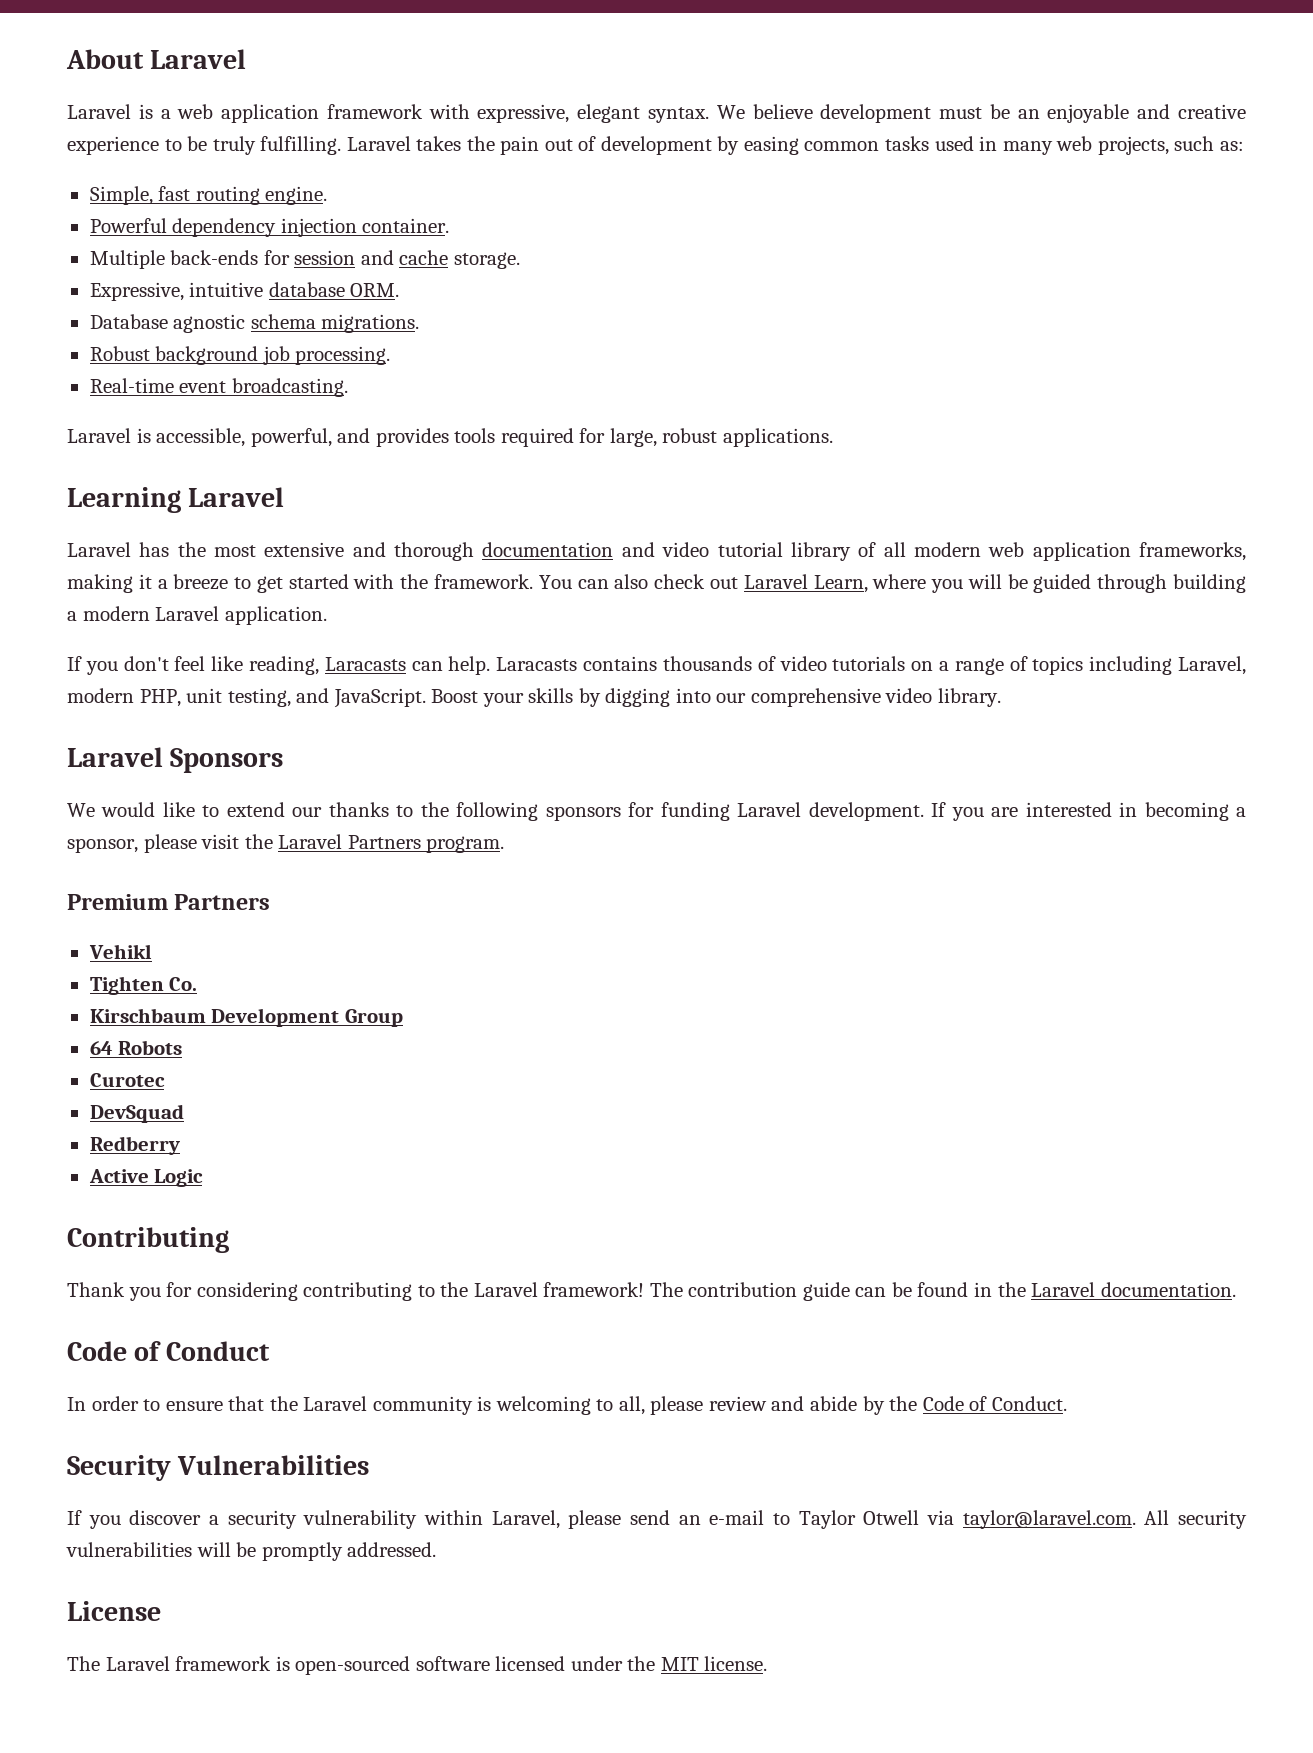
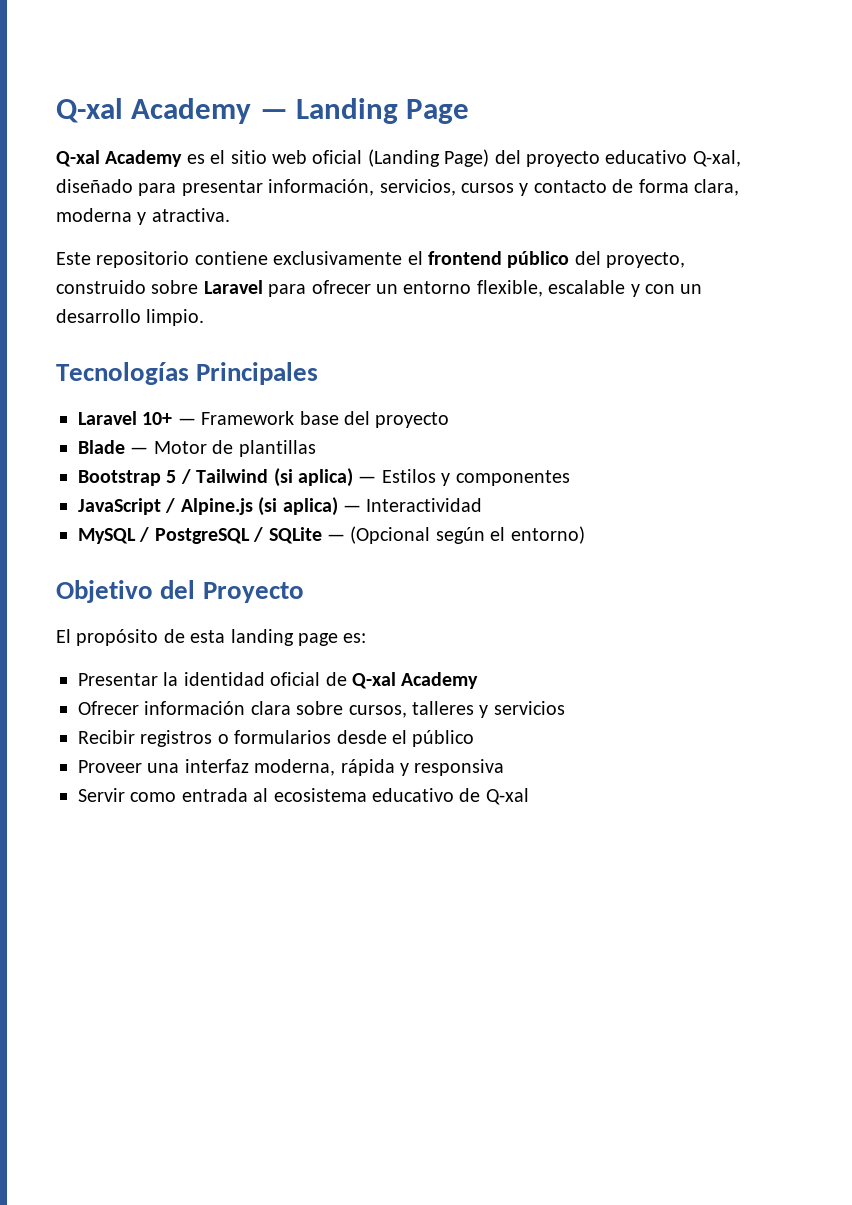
- About Laravel
- Laravel is a web application framework with expressive, elegant syntax. We believe development must be an enjoyable and creative experience to be truly fulfilling. Laravel takes the pain out of development by easing common tasks used in many web projects, such as:
- Simple, fast routing engine.
- Powerful dependency injection container.
- Multiple back-ends for session and cache storage.
- Expressive, intuitive database ORM.
- Database agnostic schema migrations.
- Robust background job processing.
- Real-time event broadcasting.
- Laravel is accessible, powerful, and provides tools required for large, robust applications.
- Learning Laravel
- Laravel has the most extensive and thorough documentation and video tutorial library of all modern web application frameworks, making it a breeze to get started with the framework. You can also check out Laravel Learn, where you will be guided through building a modern Laravel application.
- If you don't feel like reading, Laracasts can help. Laracasts contains thousands of video tutorials on a range of topics including Laravel, modern PHP, unit testing, and JavaScript. Boost your skills by digging into our comprehensive video library.
- Laravel Sponsors
- We would like to extend our thanks to the following sponsors for funding Laravel development. If you are interested in becoming a sponsor, please visit the Laravel Partners program.
- Premium Partners
- Vehikl
- Tighten Co.
- Kirschbaum Development Group
- 64 Robots
- Curotec
- DevSquad
- Redberry
- Active Logic
- Contributing
- Thank you for considering contributing to the Laravel framework! The contribution guide can be found in the Laravel documentation.
- Code of Conduct
- In order to ensure that the Laravel community is welcoming to all, please review and abide by the Code of Conduct.
- Security Vulnerabilities
- If you discover a security vulnerability within Laravel, please send an e-mail to Taylor Otwell via taylor@laravel.com. All security vulnerabilities will be promptly addressed.
- License
- The Laravel framework is open-sourced software licensed under the MIT license.
+ Q-xal Academy — Landing Page
+ Q-xal Academy es el sitio web oficial (Landing Page) del proyecto educativo Q-xal, diseñado para presentar información, servicios, cursos y contacto de forma clara, moderna y atractiva.
+ Este repositorio contiene exclusivamente el frontend público del proyecto, construido sobre Laravel para ofrecer un entorno flexible, escalable y con un desarrollo limpio.
+ Tecnologías Principales
+ Laravel 10+ — Framework base del proyecto
+ Blade — Motor de plantillas
+ Bootstrap 5 / Tailwind (si aplica) — Estilos y componentes
+ JavaScript / Alpine.js (si aplica) — Interactividad
+ MySQL / PostgreSQL / SQLite — (Opcional según el entorno)
+ Objetivo del Proyecto
+ El propósito de esta landing page es:
+ Presentar la identidad oficial de Q-xal Academy
+ Ofrecer información clara sobre cursos, talleres y servicios
+ Recibir registros o formularios desde el público
+ Proveer una interfaz moderna, rápida y responsiva
+ Servir como entrada al ecosistema educativo de Q-xal

